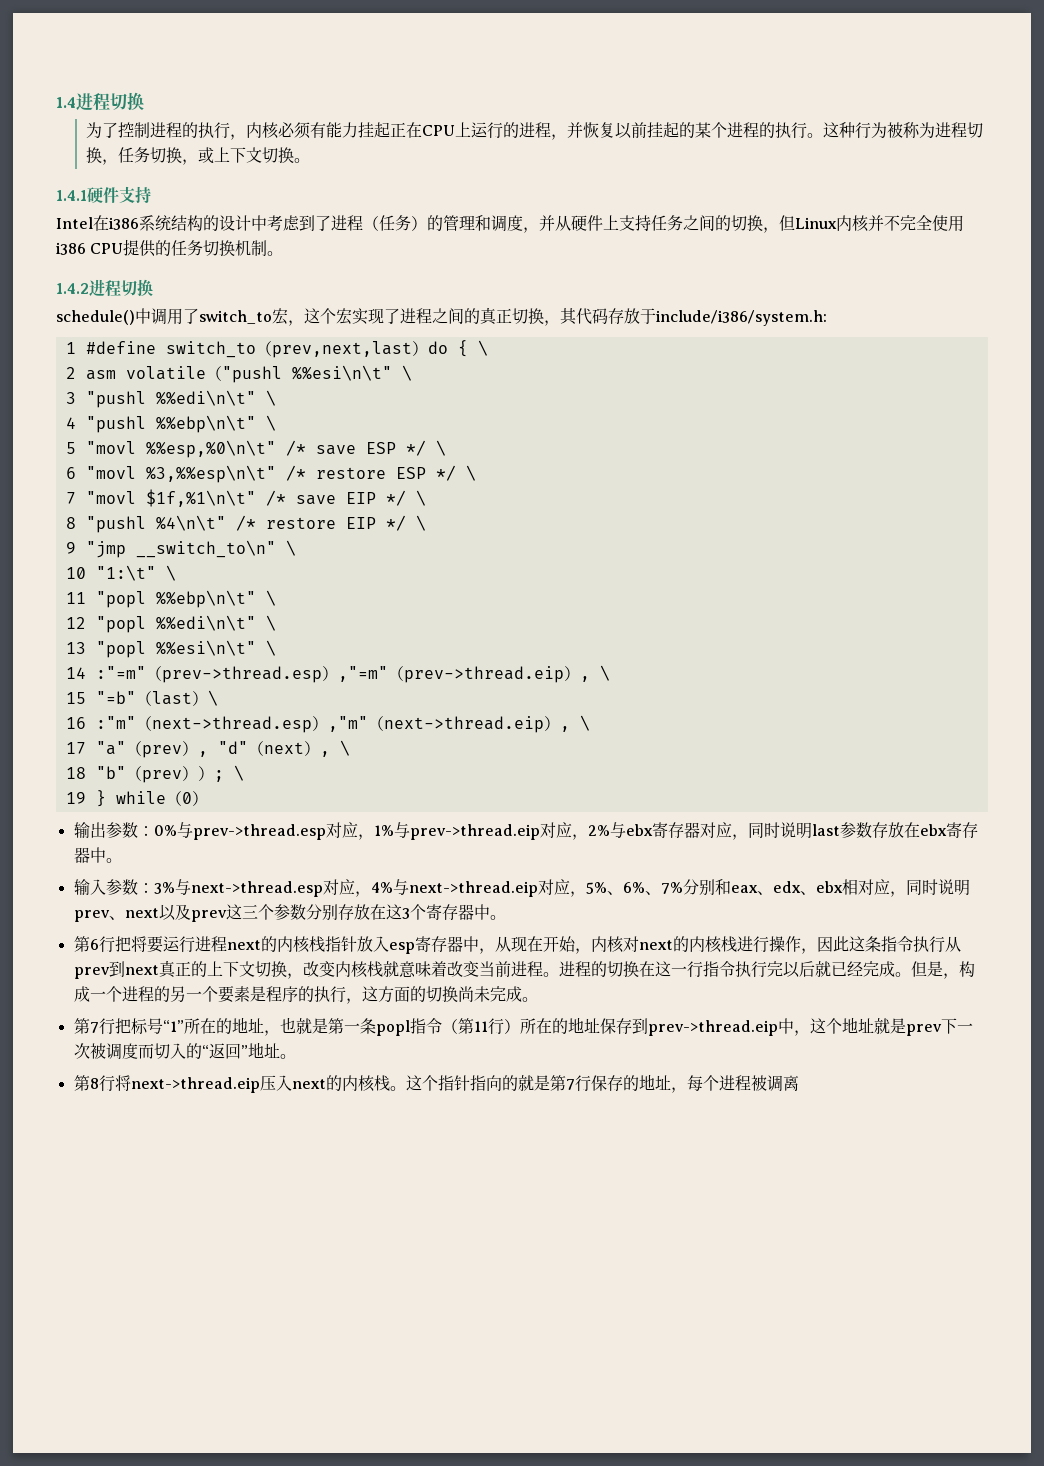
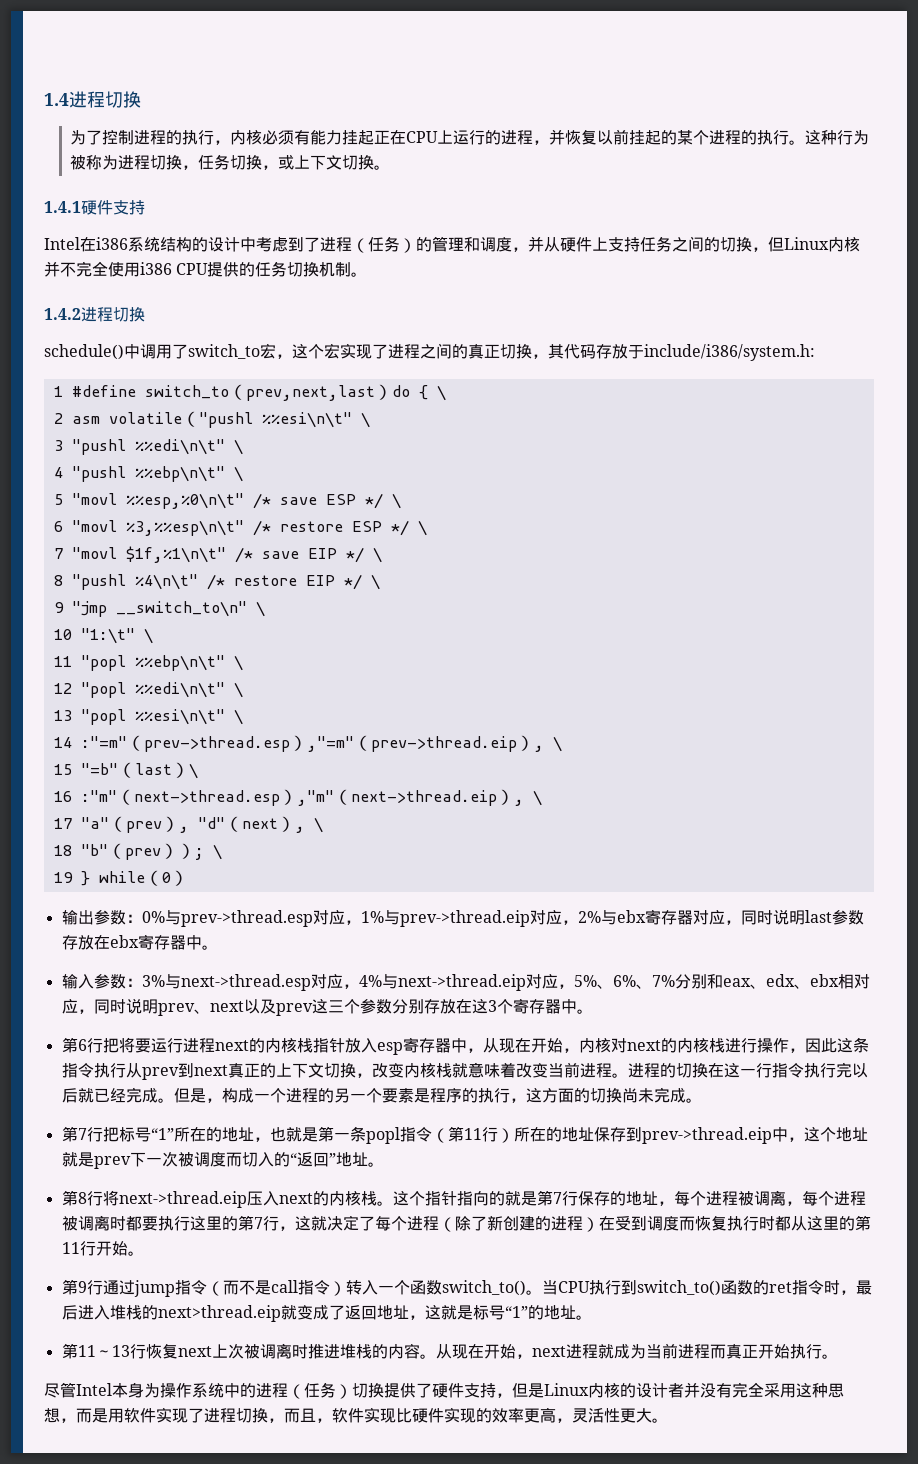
- 这个指针指向的就是第7行保存的地址，每个进程被调离
+ 这个指针指向的就是第7行保存的地址，每个进程被调离，每个进程被调离时都要执行这里的第7行，这就决定了每个进程（除了新创建的进程）在受到调度而恢复执行时都从这里的第11行开始。
+ 第9行通过jump指令（而不是call指令）转入一个函数switch_to()。当CPU执行到switch_to()函数的ret指令时，最后进入堆栈的next>thread.eip就变成了返回地址，这就是标号“1”的地址。
+ 第11～13行恢复next上次被调离时推进堆栈的内容。从现在开始，next进程就成为当前进程而真正开始执行。
+ 尽管Intel本身为操作系统中的进程（任务）切换提供了硬件支持，但是Linux内核的设计者并没有完全采用这种思想，而是用软件实现了进程切换，而且，软件实现比硬件实现的效率更高，灵活性更大。

